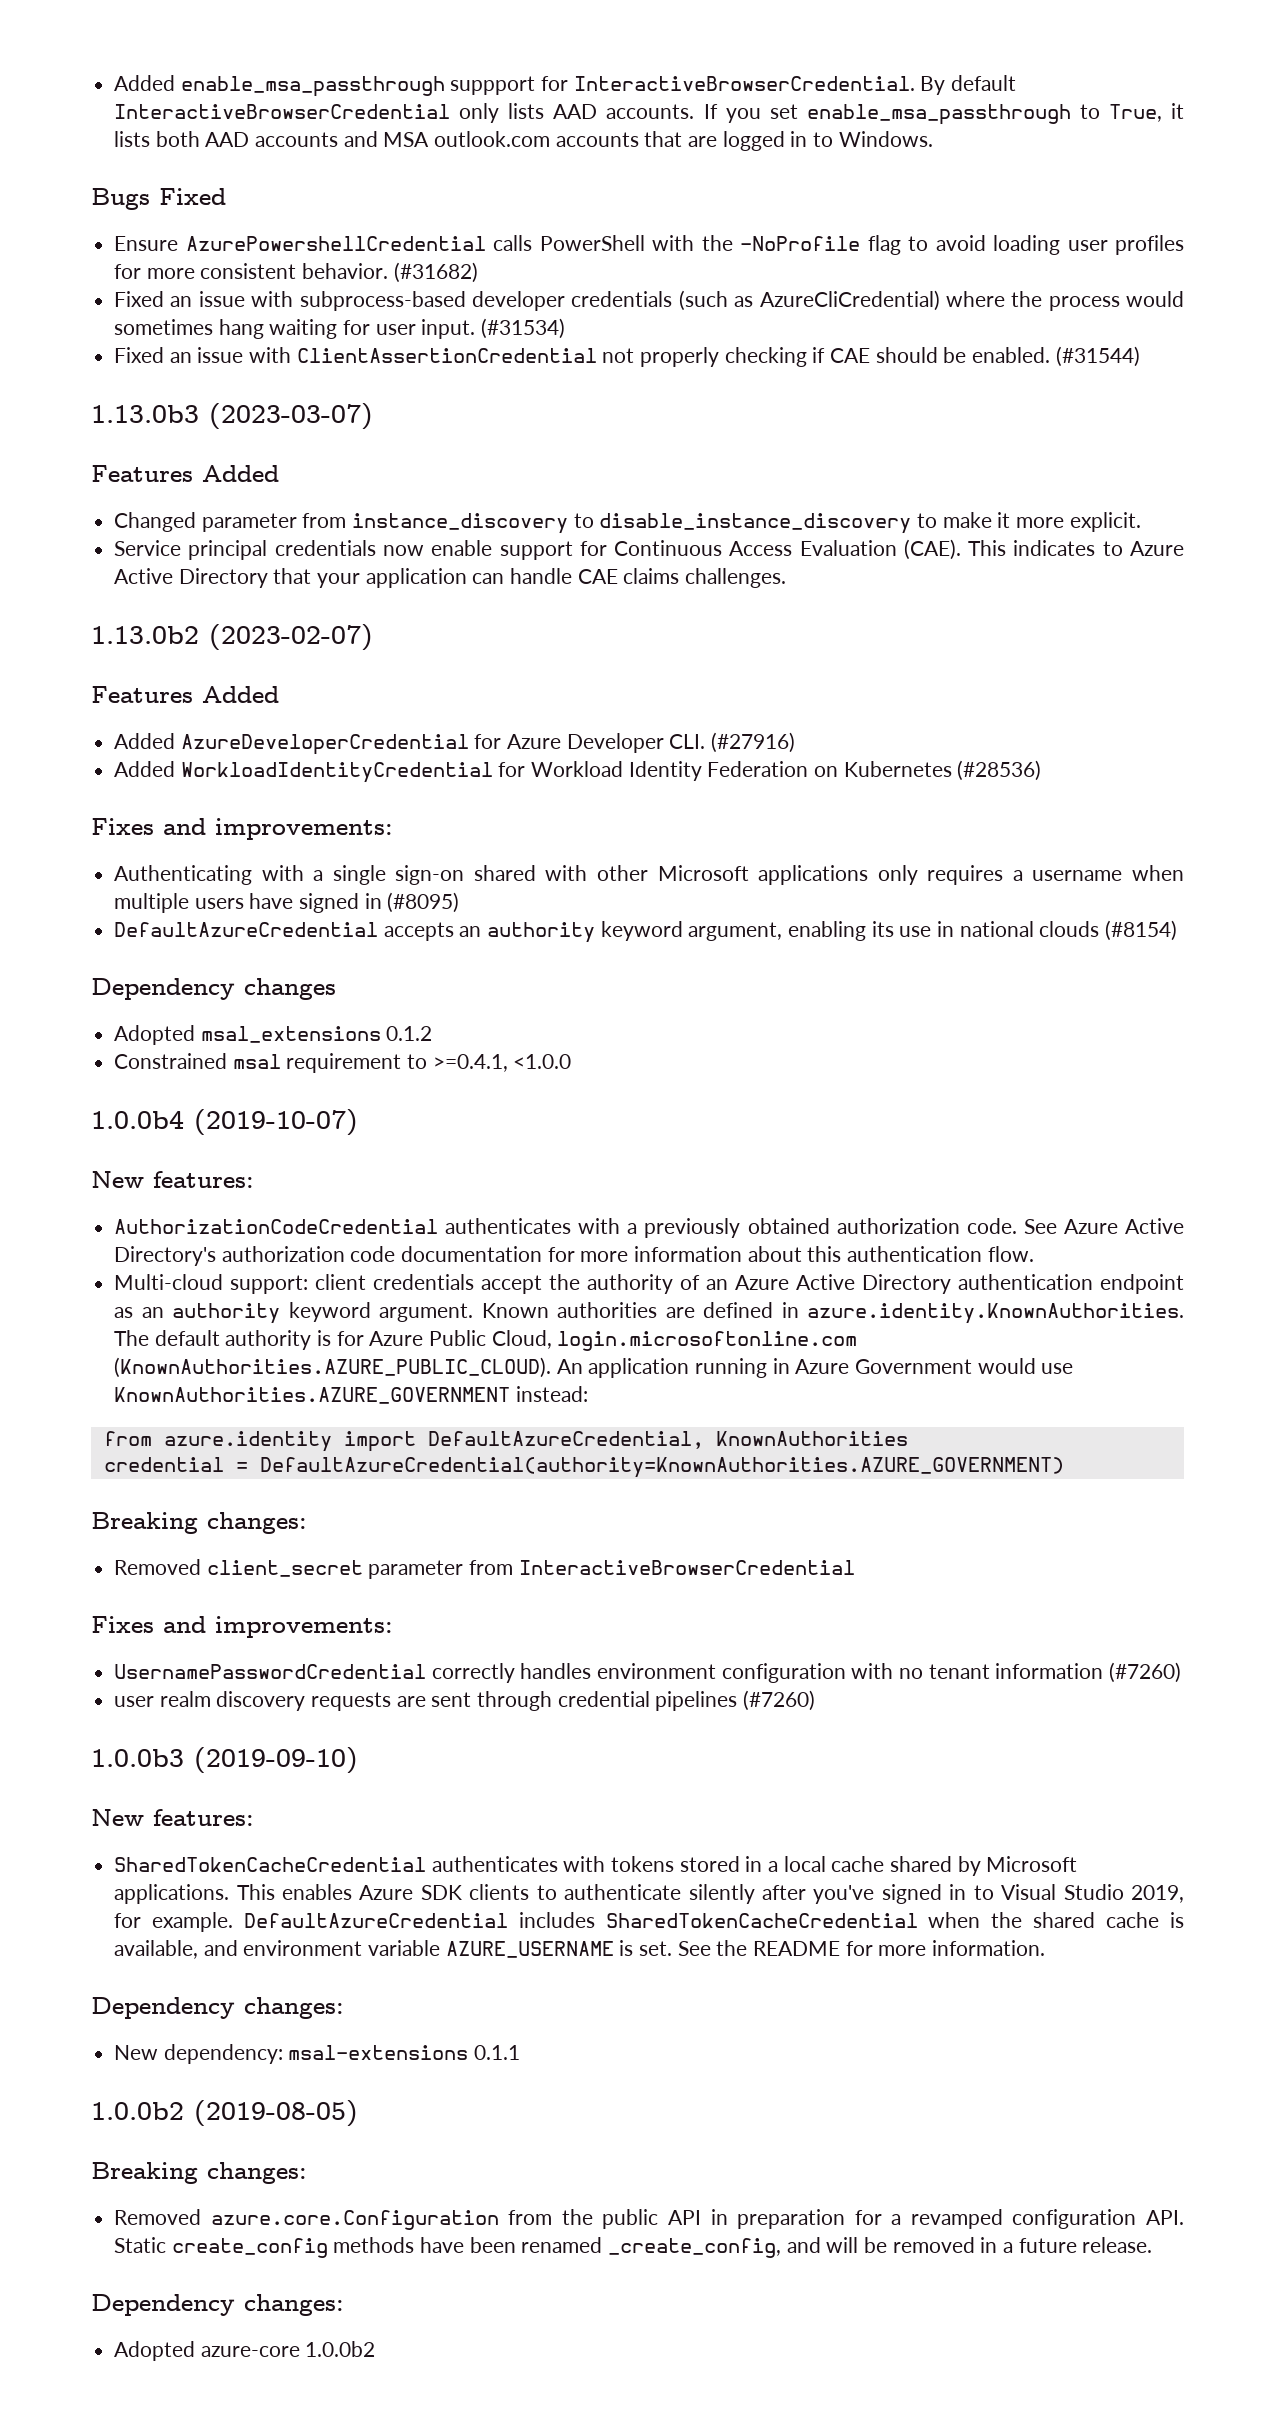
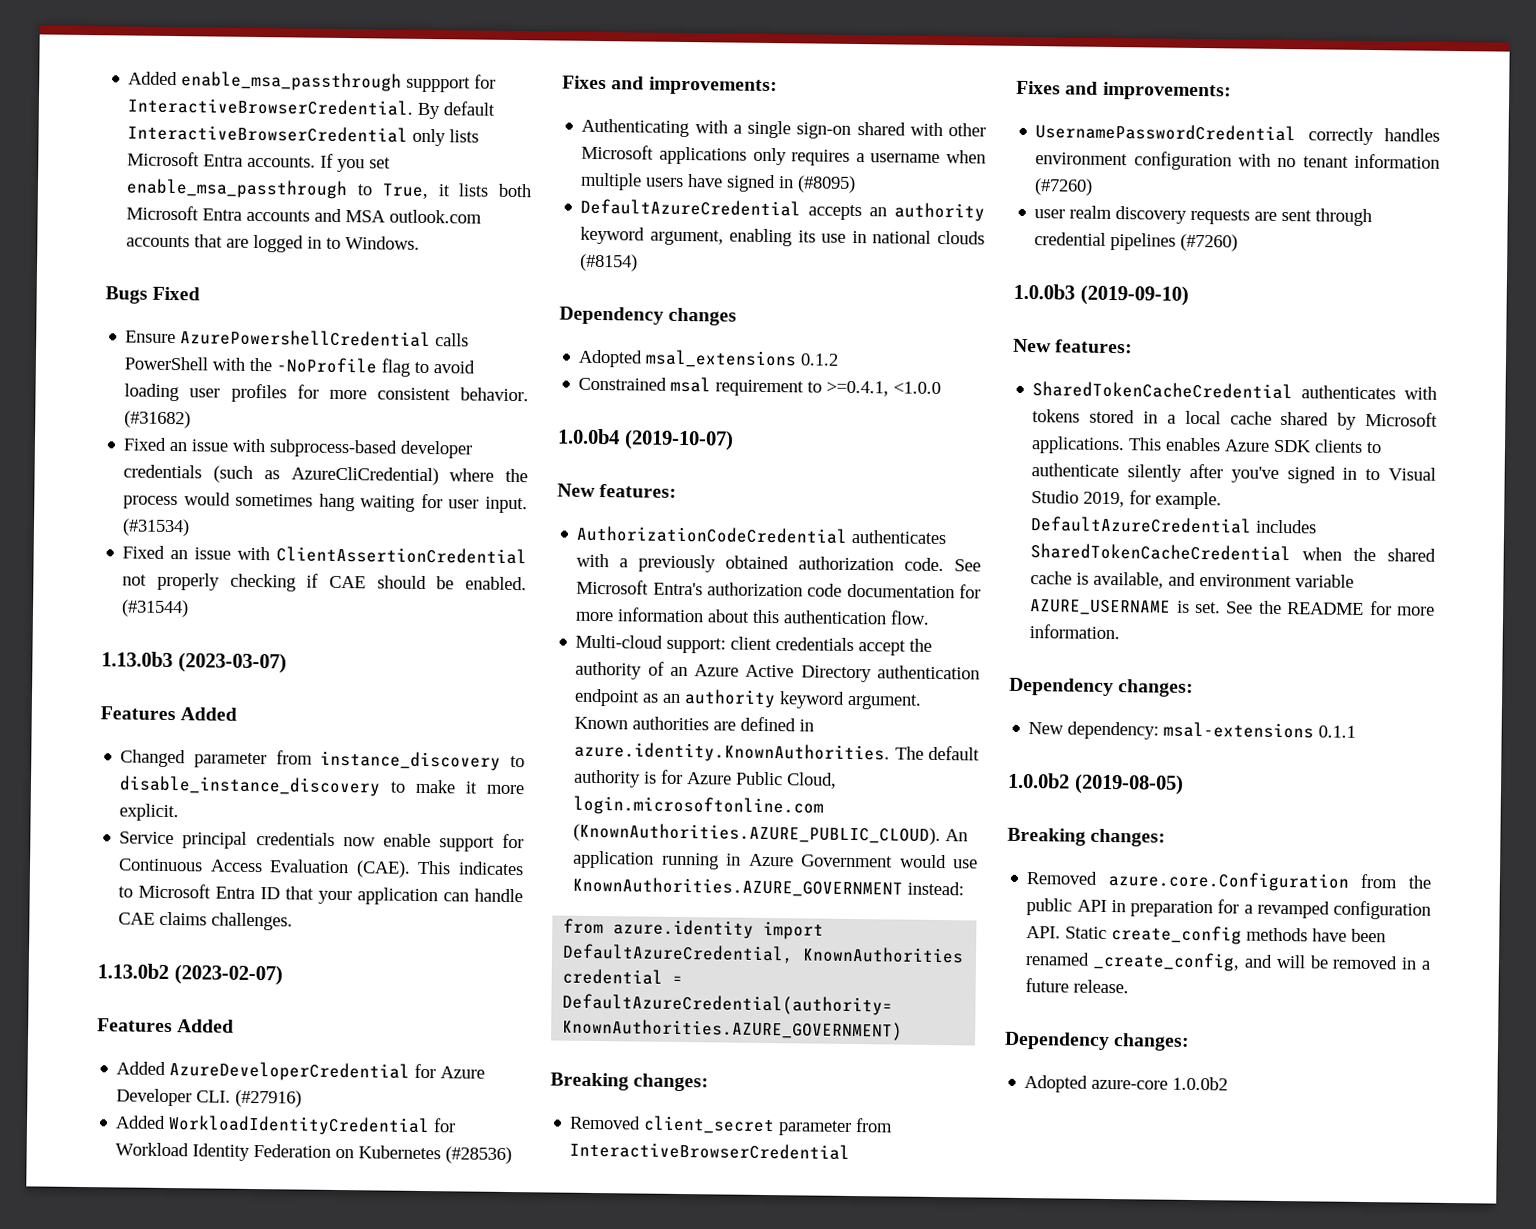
- By default InteractiveBrowserCredential only lists AAD accounts.
+ By default InteractiveBrowserCredential only lists Microsoft Entra accounts.
- If you set enable_msa_passthrough to True, it lists both AAD accounts and MSA outlook.com accounts that are logged in to Windows.
+ If you set enable_msa_passthrough to True, it lists both Microsoft Entra accounts and MSA outlook.com accounts that are logged in to Windows.
- This indicates to Azure Active Directory that your application can handle CAE claims challenges.
+ This indicates to Microsoft Entra ID that your application can handle CAE claims challenges.
- See Azure Active Directory's authorization code documentation for more information about this authentication flow.
+ See Microsoft Entra's authorization code documentation for more information about this authentication flow.

